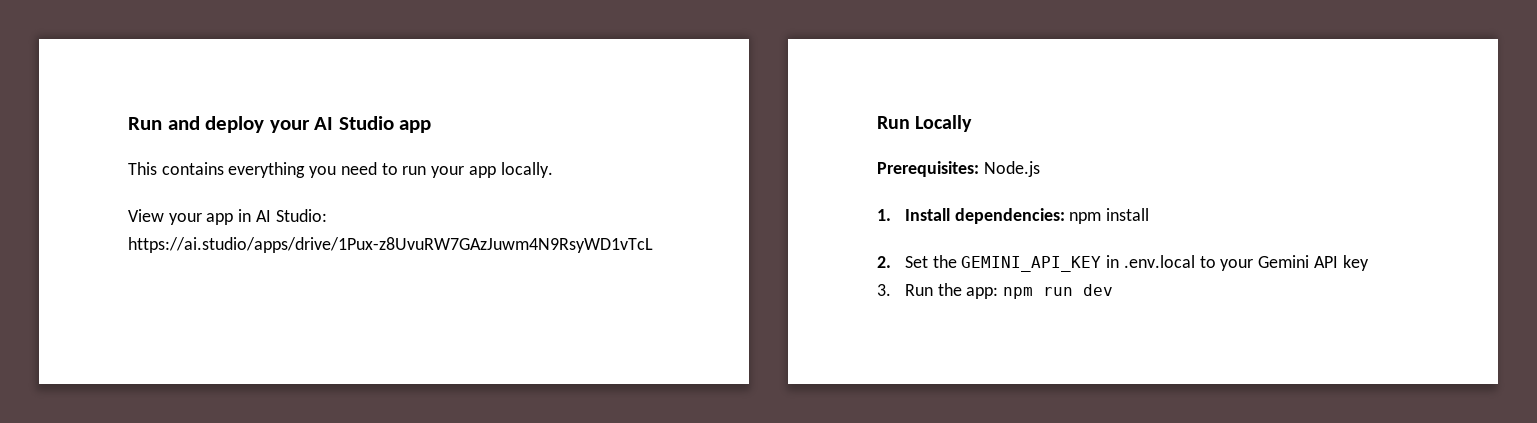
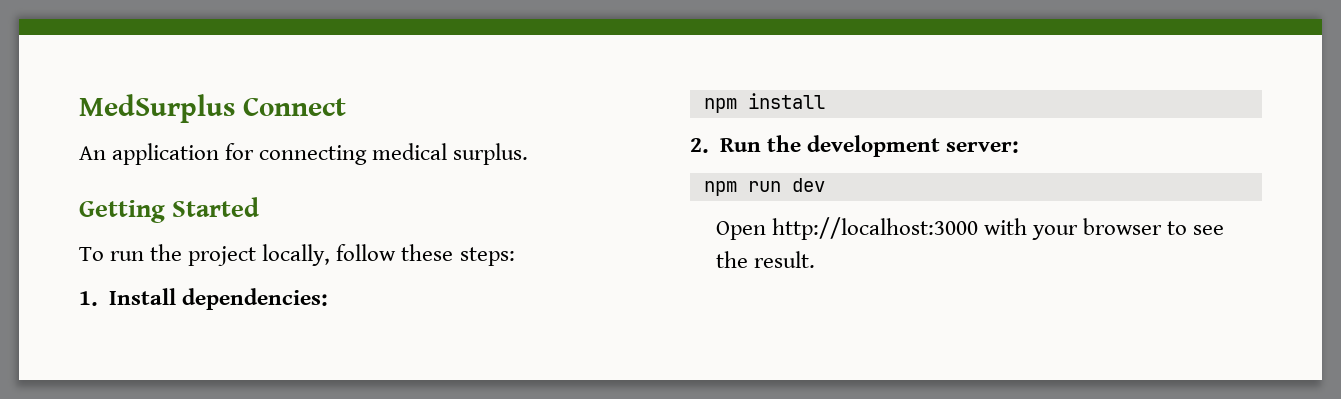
- Run and deploy your AI Studio app
- This contains everything you need to run your app locally.
- View your app in AI Studio: https://ai.studio/apps/drive/1Pux-z8UvuRW7GAzJuwm4N9RsyWD1vTcL
- Run Locally
- Prerequisites: Node.js
+ MedSurplus Connect
+ An application for connecting medical surplus.
+ Getting Started
+ To run the project locally, follow these steps:
- 1. Install dependencies: npm install
+ 1. Install dependencies:
+ npm install
- 2. Set the GEMINI_API_KEY in .env.local to your Gemini API key
- 3. Run the app: npm run dev
+ 2. Run the development server:
+ npm run dev
+ Open http://localhost:3000 with your browser to see the result.

